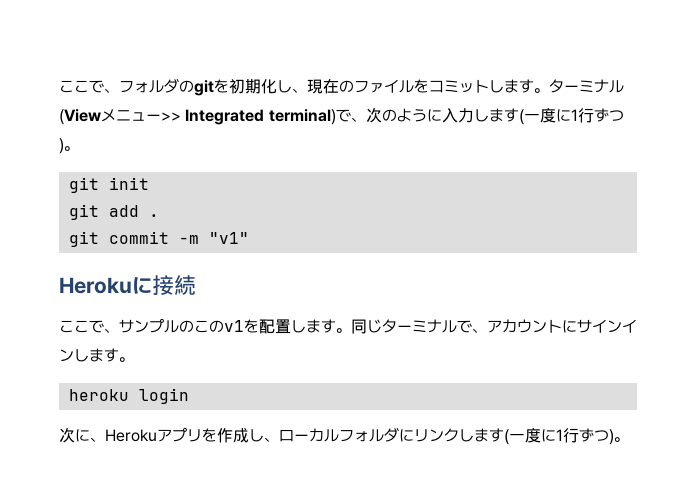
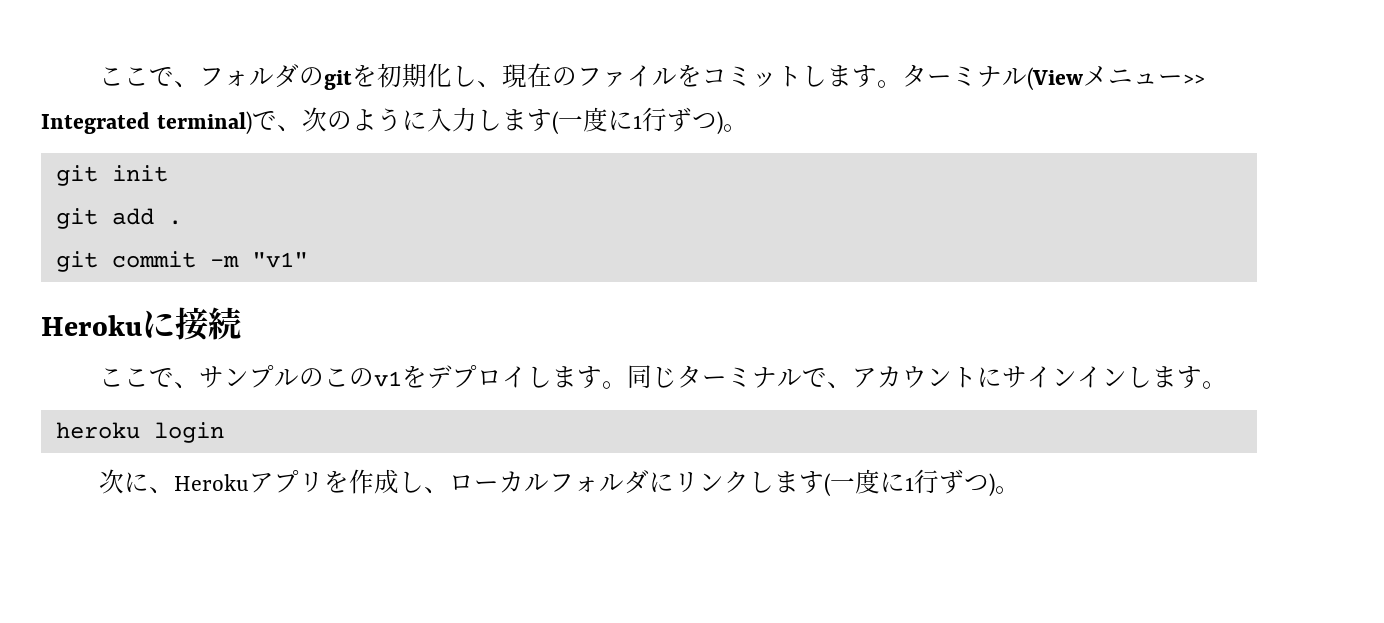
- ここで、サンプルのこのv1を配置します。
+ ここで、サンプルのこのv1をデプロイします。

